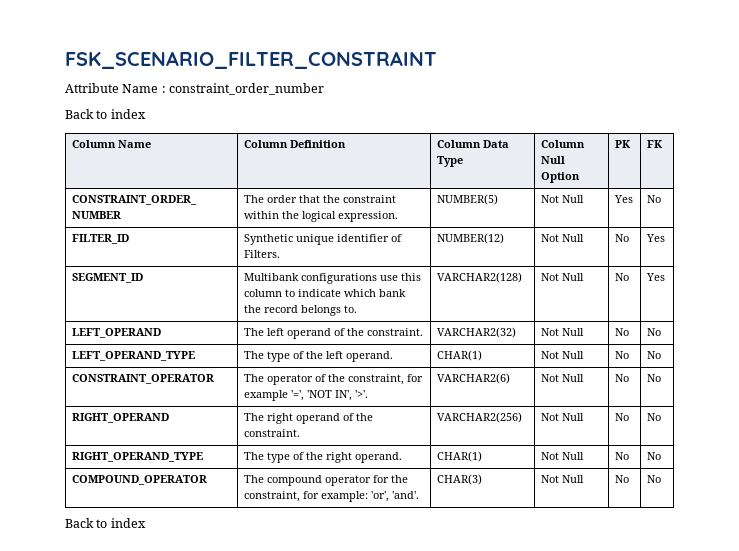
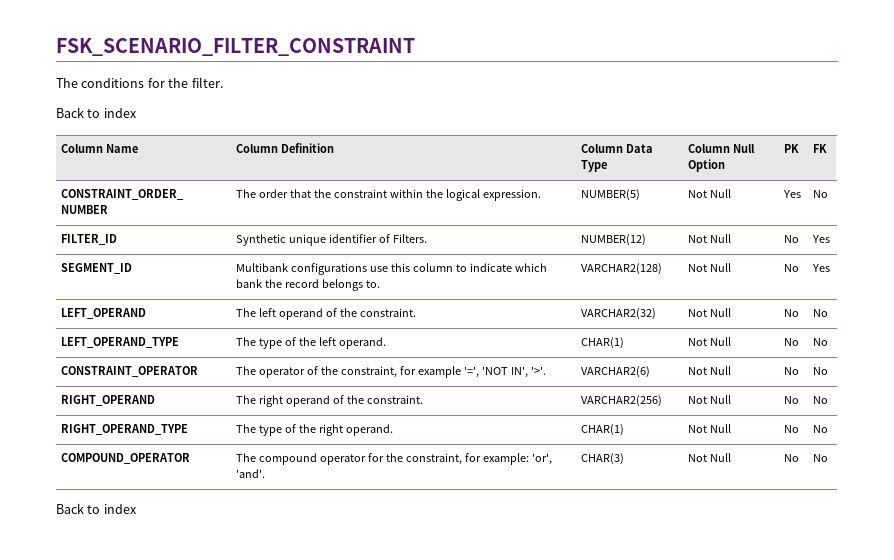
- Attribute Name : constraint_order_number
+ The conditions for the filter.

